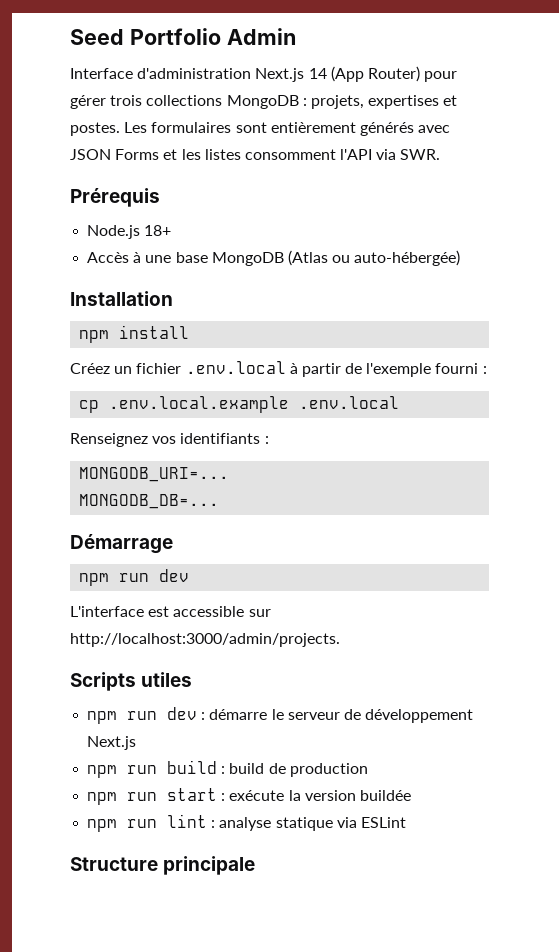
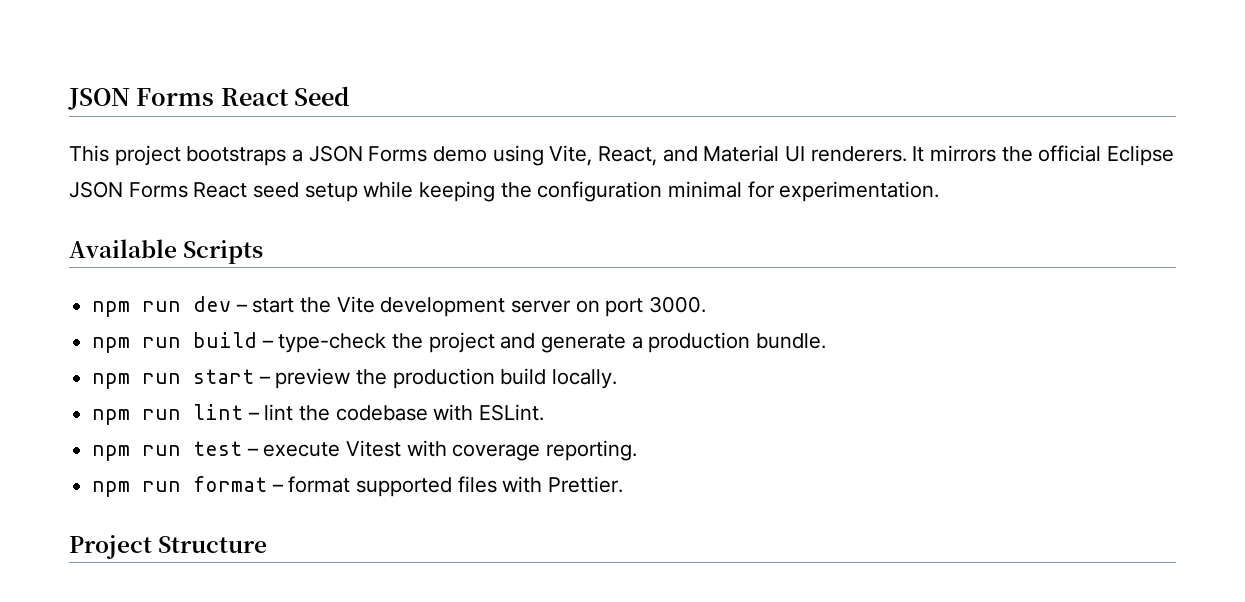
- Seed Portfolio Admin
- Interface d'administration Next.js 14 (App Router) pour gérer trois collections MongoDB : projets, expertises et postes. Les formulaires sont entièrement générés avec JSON Forms et les listes consomment l'API via SWR.
- Prérequis
- Node.js 18+
- Accès à une base MongoDB (Atlas ou auto-hébergée)
- Installation
- npm install
- Créez un fichier .env.local à partir de l'exemple fourni :
- cp .env.local.example .env.local
- Renseignez vos identifiants :
- MONGODB_URI=...
- MONGODB_DB=...
- Démarrage
- npm run dev
- L'interface est accessible sur http://localhost:3000/admin/projects.
- Scripts utiles
- npm run dev : démarre le serveur de développement Next.js
- npm run build : build de production
+ JSON Forms React Seed
+ This project bootstraps a JSON Forms demo using Vite, React, and Material UI renderers. It mirrors the official Eclipse JSON Forms React seed setup while keeping the configuration minimal for experimentation.
+ Available Scripts
+ npm run dev – start the Vite development server on port 3000.
+ npm run build – type-check the project and generate a production bundle.
- npm run start : exécute la version buildée
- npm run lint : analyse statique via ESLint
- Structure principale
+ npm run start – preview the production build locally.
+ npm run lint – lint the codebase with ESLint.
+ npm run test – execute Vitest with coverage reporting.
+ npm run format – format supported files with Prettier.
+ Project Structure

